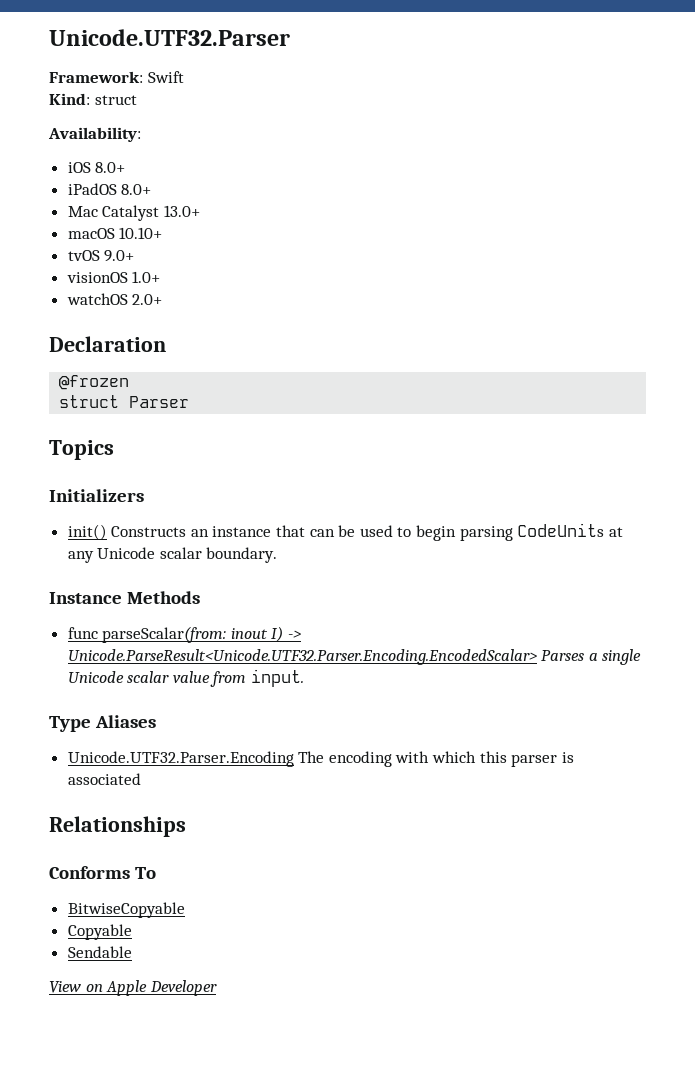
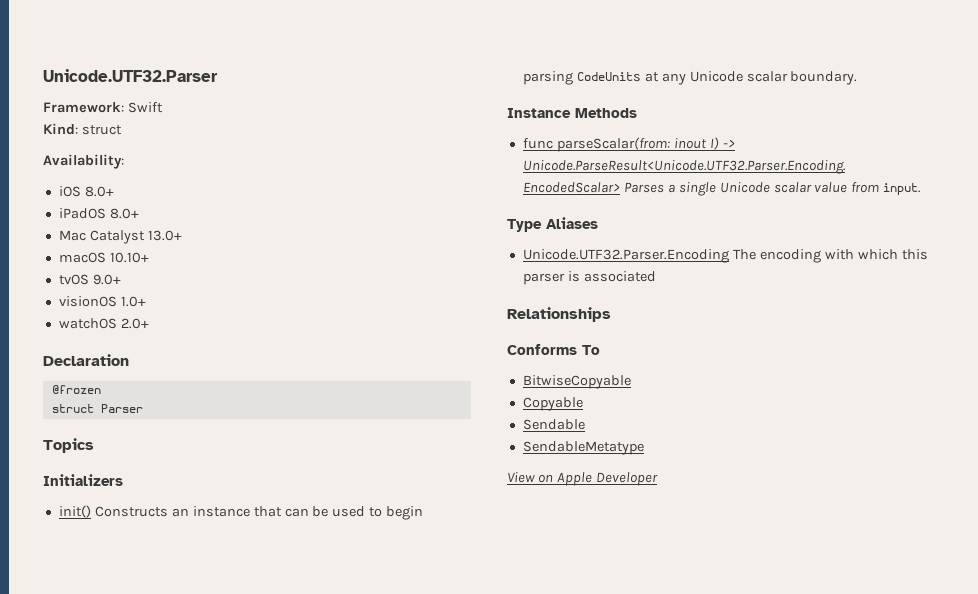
+ SendableMetatype

